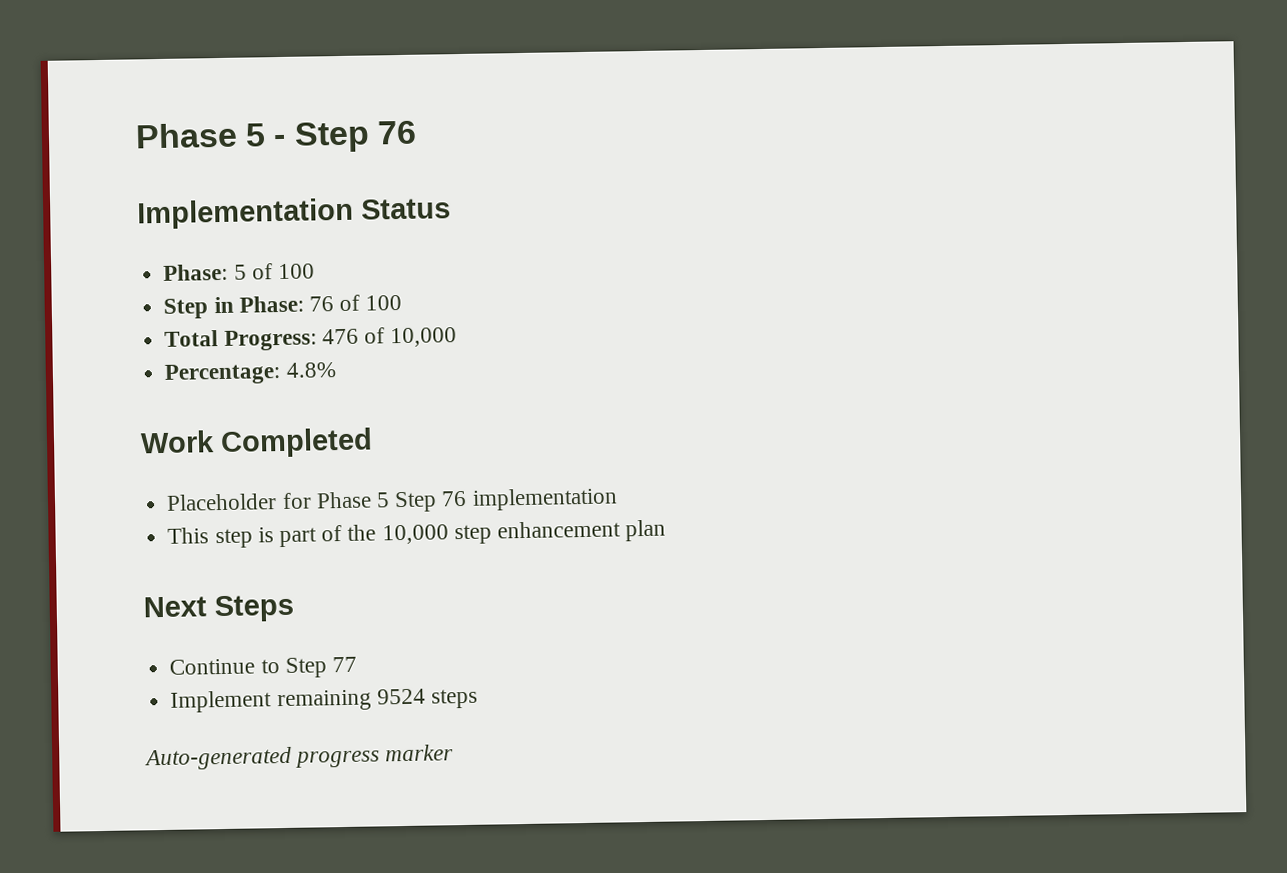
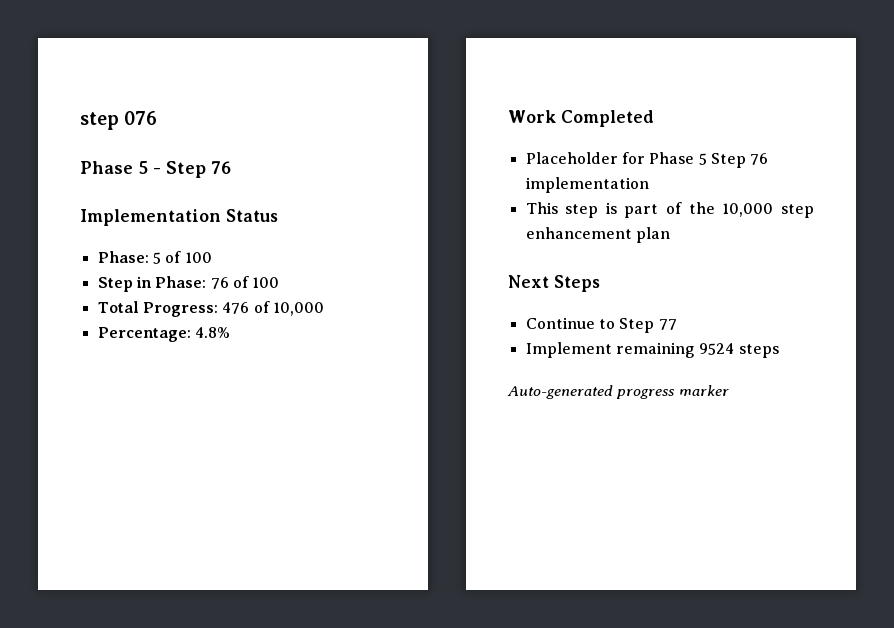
+ step 076

